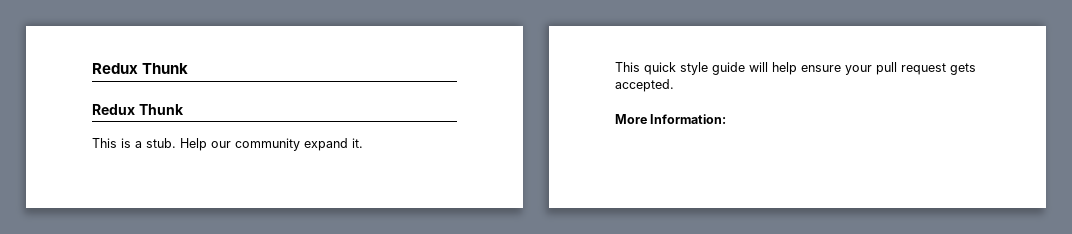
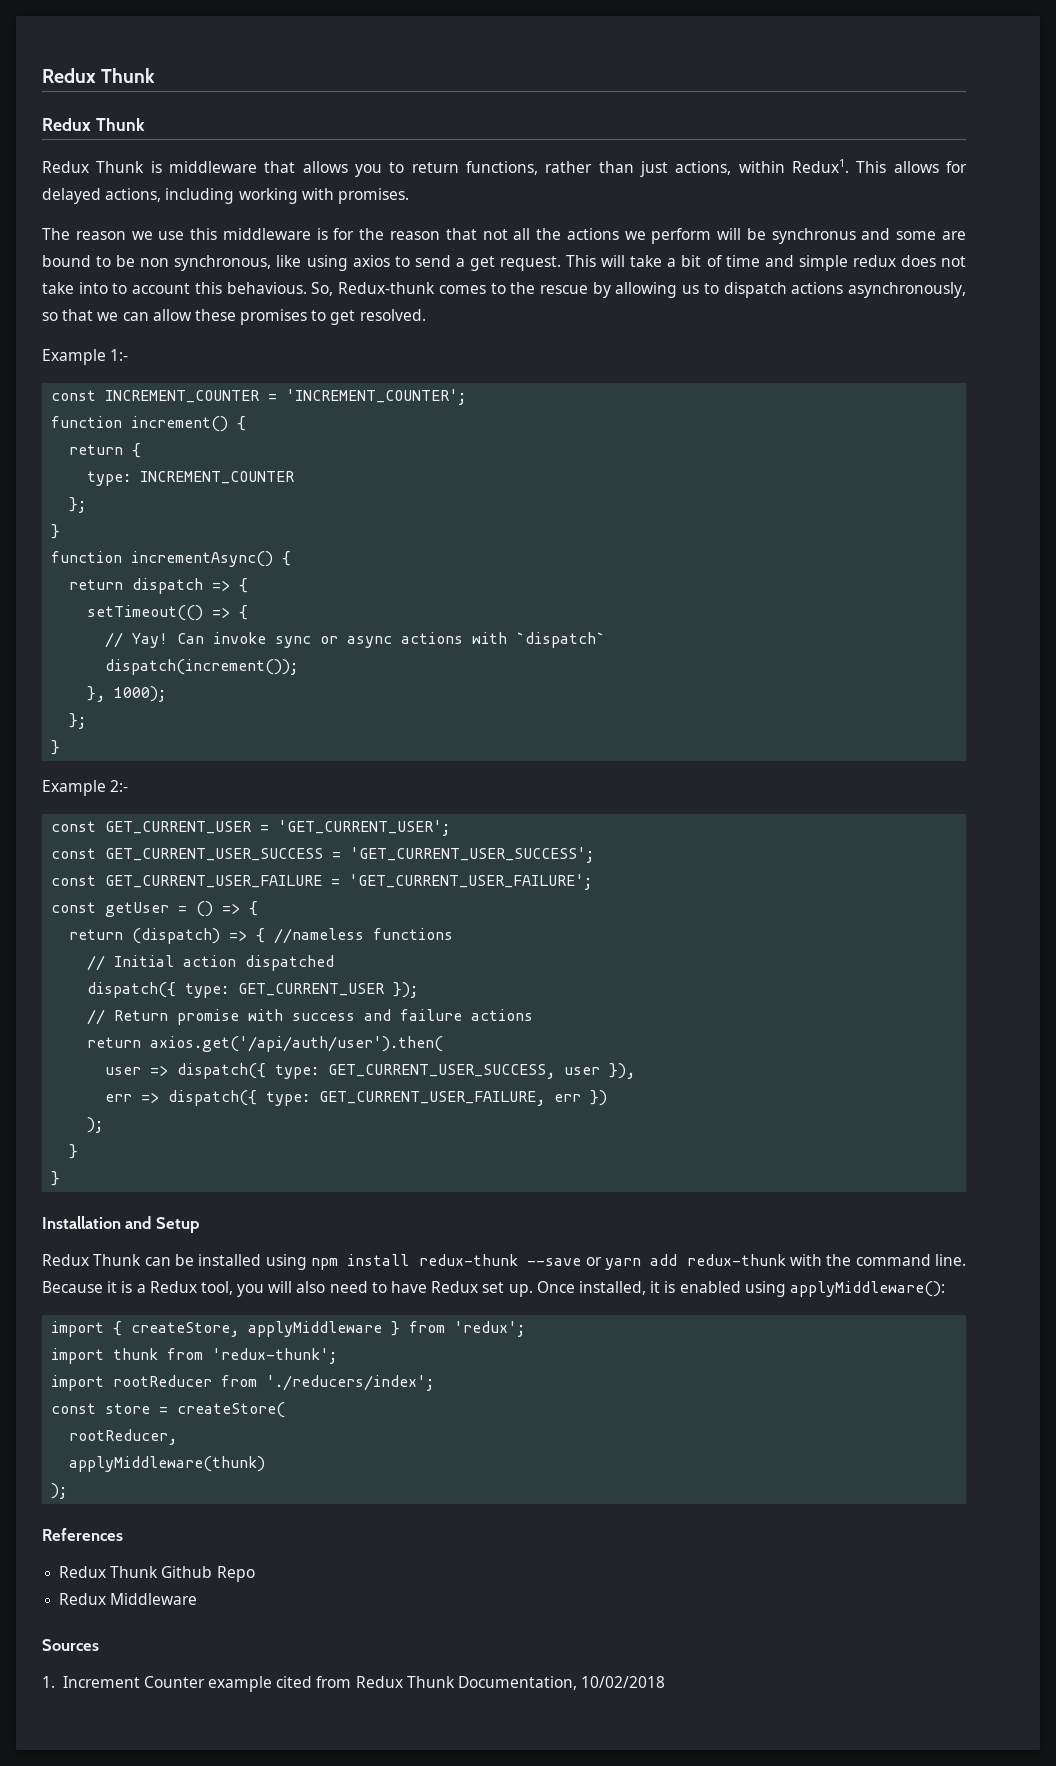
- This is a stub. Help our community expand it.
- This quick style guide will help ensure your pull request gets accepted.
- More Information:
+ Redux Thunk is middleware that allows you to return functions, rather than just actions, within Redux1. This allows for delayed actions, including working with promises.
+ The reason we use this middleware is for the reason that not all the actions we perform will be synchronus and some are bound to be non synchronous, like using axios to send a get request. This will take a bit of time and simple redux does not take into to account this behavious. So, Redux-thunk comes to the rescue by allowing us to dispatch actions asynchronously, so that we can allow these promises to get resolved.
+ Example 1:-
+ const INCREMENT_COUNTER = 'INCREMENT_COUNTER';
+ function increment() {
+ return {
+ type: INCREMENT_COUNTER
+ };
+ }
+ function incrementAsync() {
+ return dispatch => {
+ setTimeout(() => {
+ // Yay! Can invoke sync or async actions with `dispatch`
+ dispatch(increment());
+ }, 1000);
+ };
+ }
+ Example 2:-
+ const GET_CURRENT_USER = 'GET_CURRENT_USER';
+ const GET_CURRENT_USER_SUCCESS = 'GET_CURRENT_USER_SUCCESS';
+ const GET_CURRENT_USER_FAILURE = 'GET_CURRENT_USER_FAILURE';
+ const getUser = () => {
+ return (dispatch) => { //nameless functions
+ // Initial action dispatched
+ dispatch({ type: GET_CURRENT_USER });
+ // Return promise with success and failure actions
+ return axios.get('/api/auth/user').then(
+ user => dispatch({ type: GET_CURRENT_USER_SUCCESS, user }),
+ err => dispatch({ type: GET_CURRENT_USER_FAILURE, err })
+ );
+ }
+ }
+ Installation and Setup
+ Redux Thunk can be installed using npm install redux-thunk --save or yarn add redux-thunk with the command line. Because it is a Redux tool, you will also need to have Redux set up. Once installed, it is enabled using applyMiddleware():
+ import { createStore, applyMiddleware } from 'redux';
+ import thunk from 'redux-thunk';
+ import rootReducer from './reducers/index';
+ const store = createStore(
+ rootReducer,
+ applyMiddleware(thunk)
+ );
+ References
+ Redux Thunk Github Repo
+ Redux Middleware
+ Sources
+ 1. Increment Counter example cited from Redux Thunk Documentation, 10/02/2018

